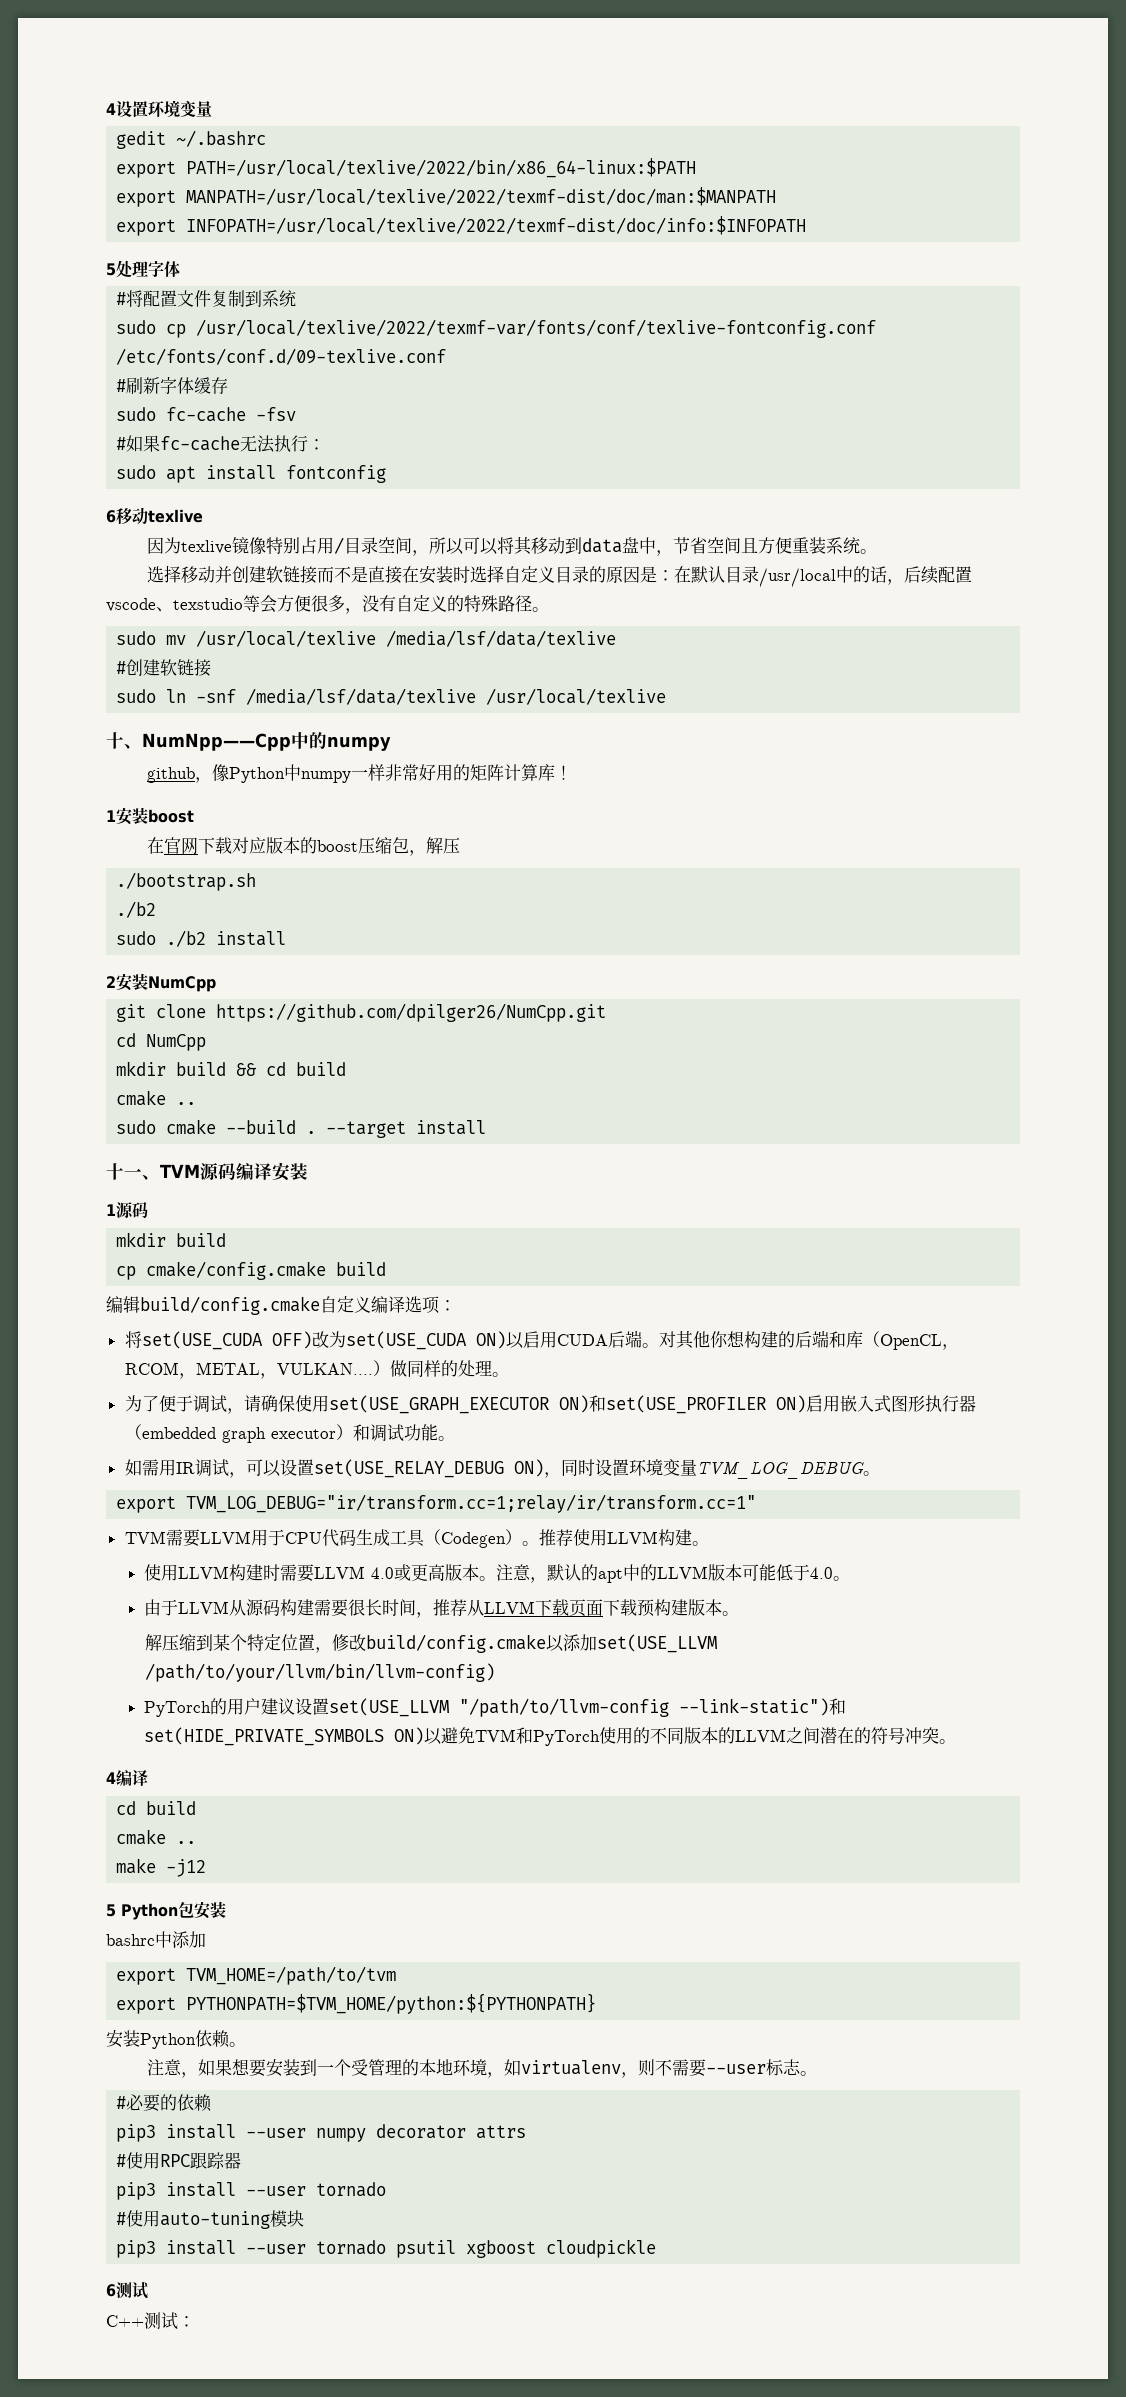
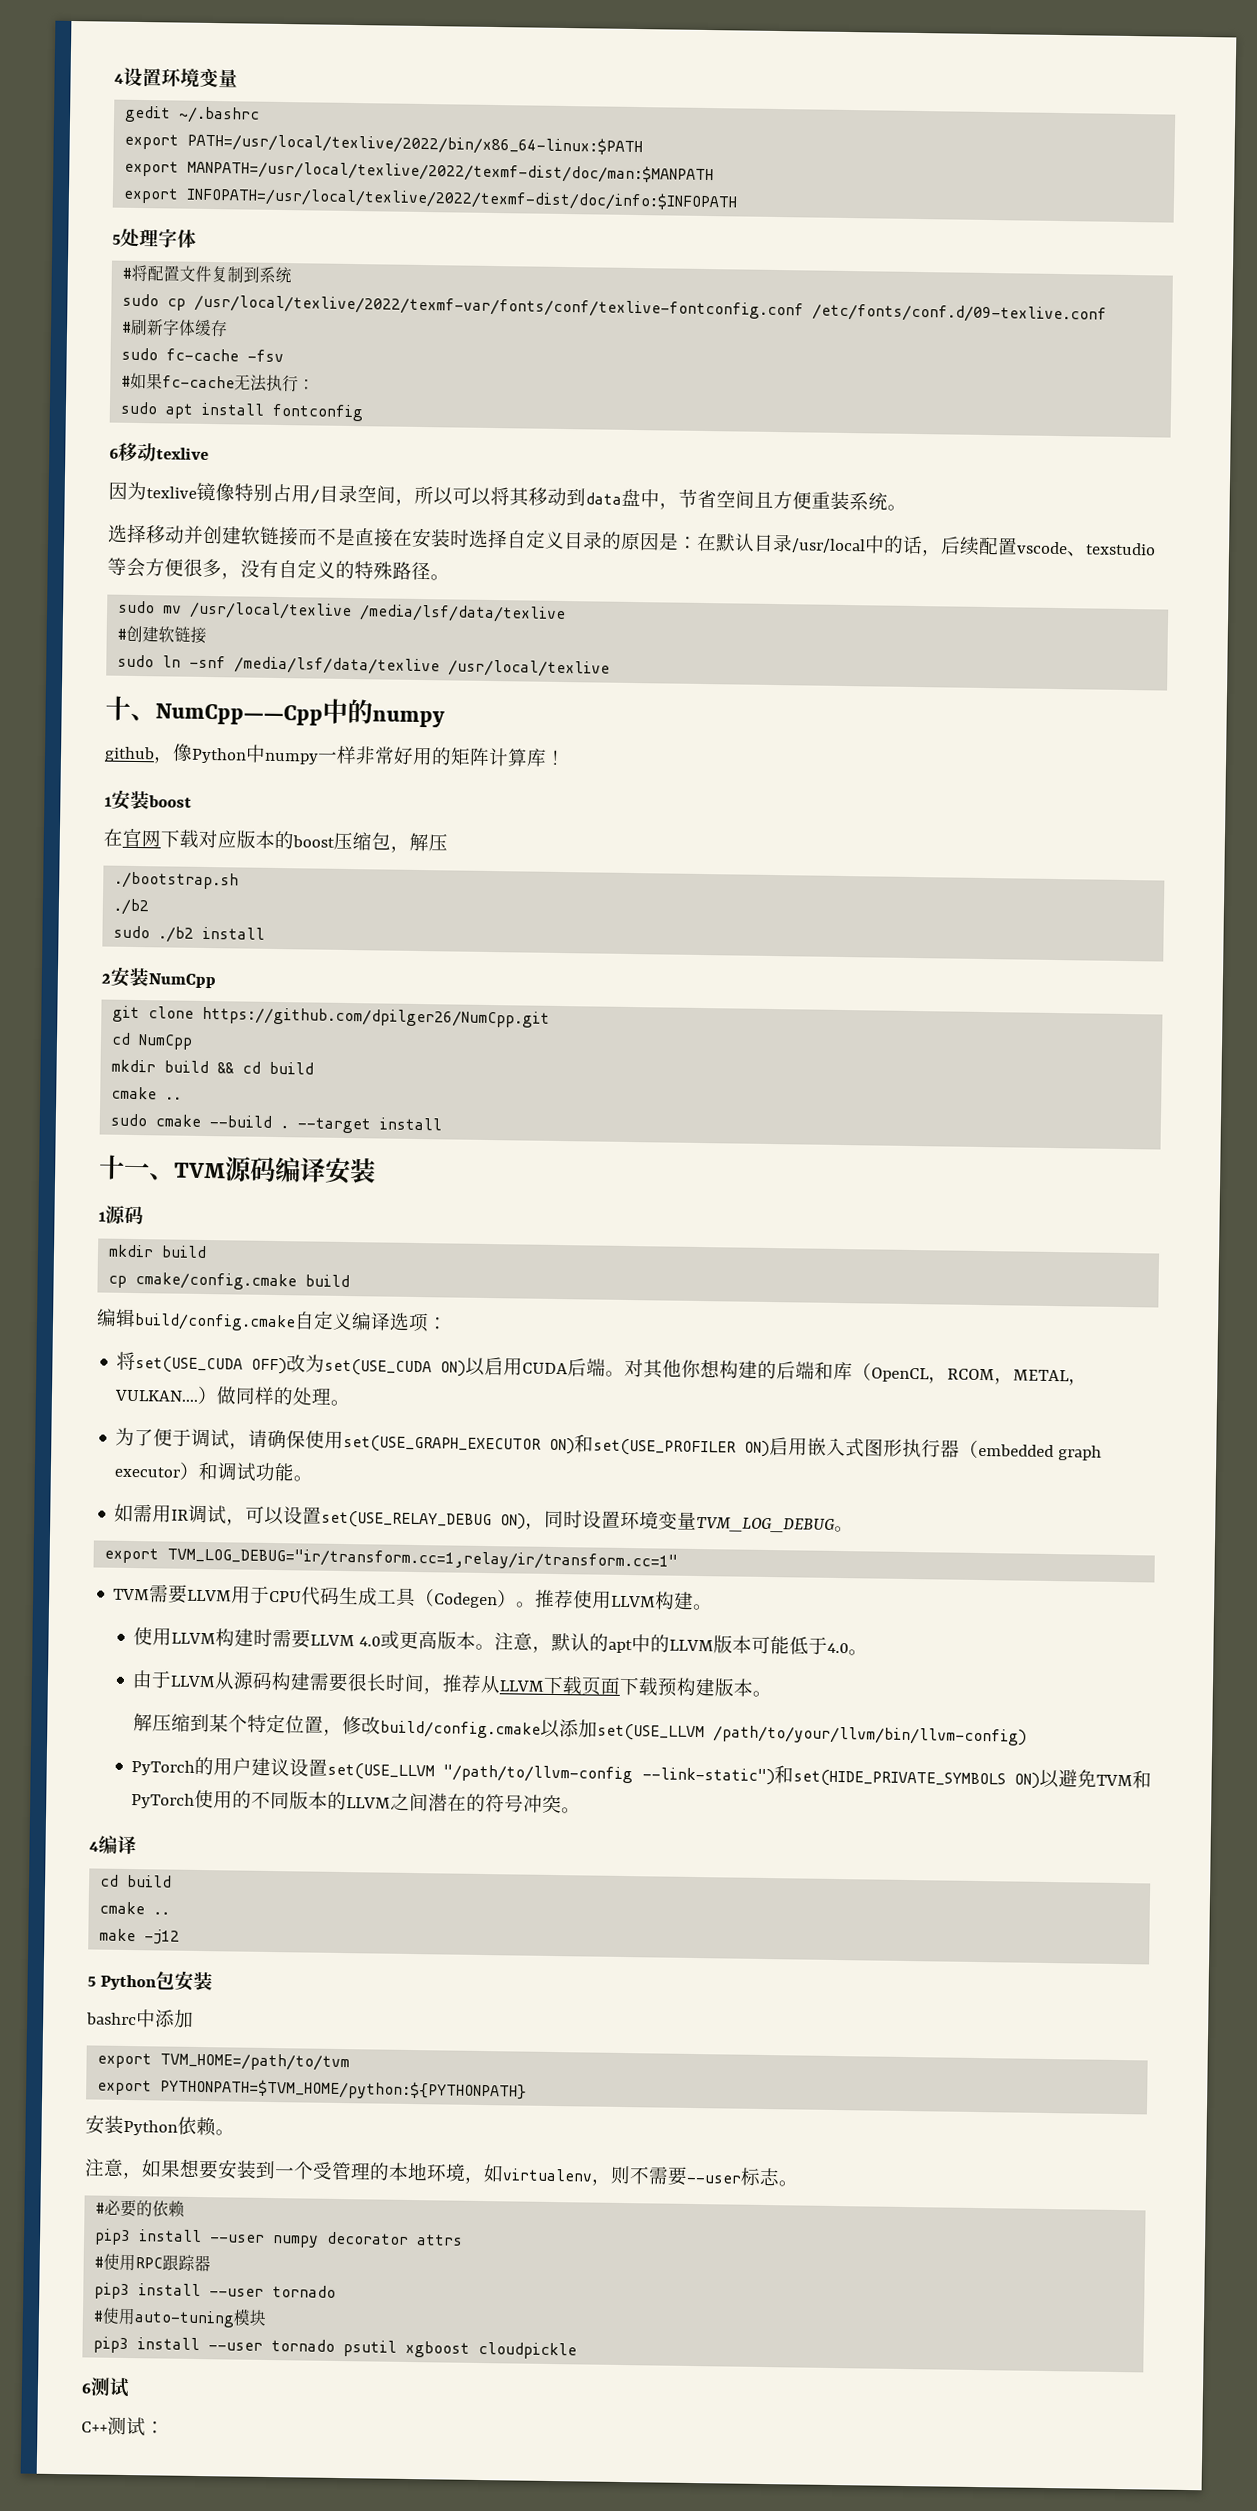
- 十、NumNpp——Cpp中的numpy
+ 十、NumCpp——Cpp中的numpy
- export TVM_LOG_DEBUG="ir/transform.cc=1;relay/ir/transform.cc=1"
+ export TVM_LOG_DEBUG="ir/transform.cc=1,relay/ir/transform.cc=1"

